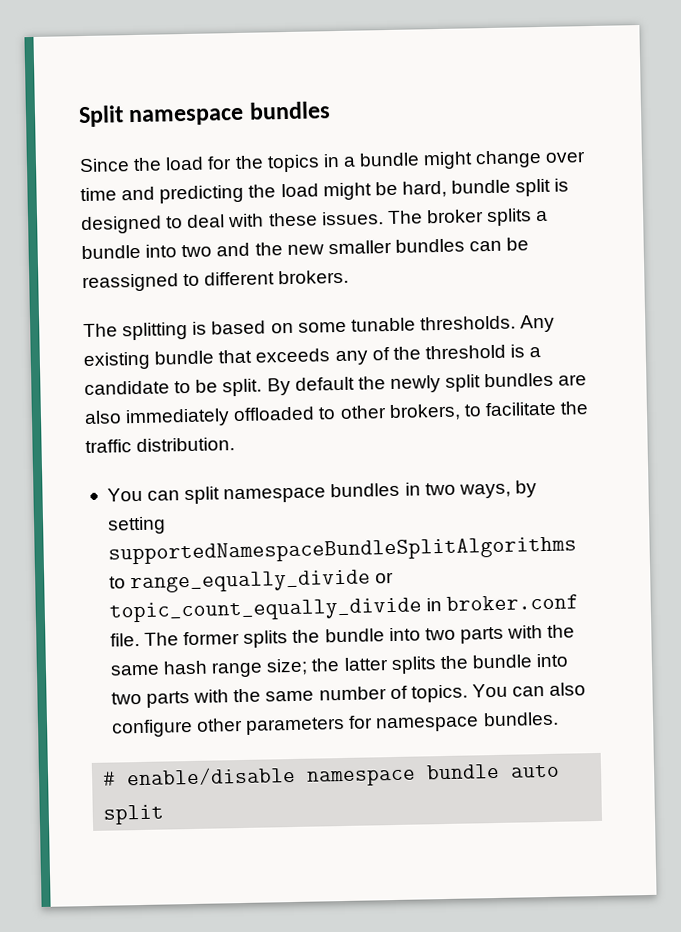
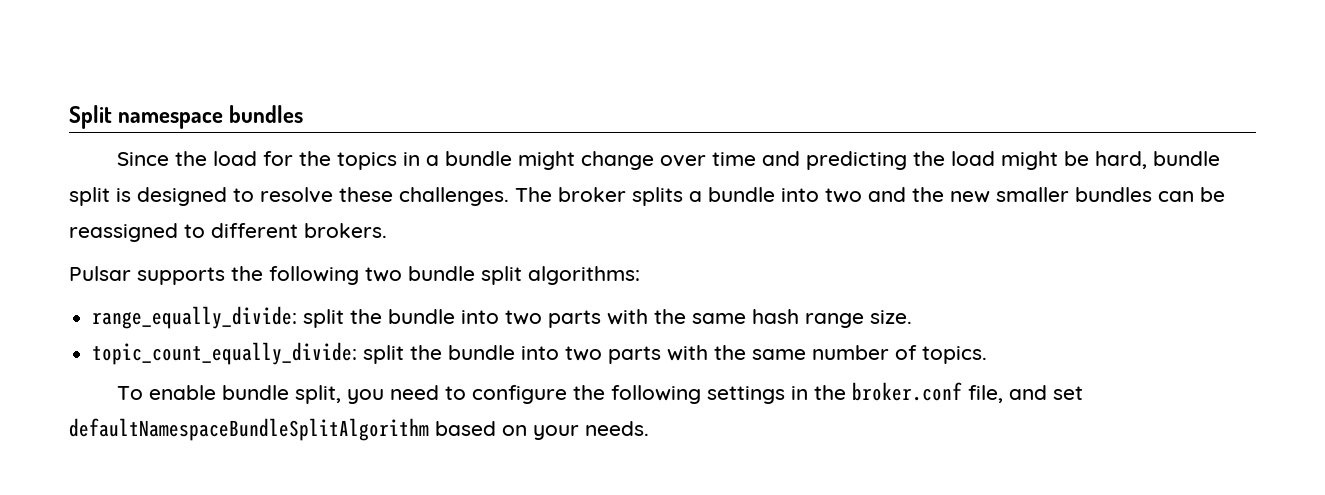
- Since the load for the topics in a bundle might change over time and predicting the load might be hard, bundle split is designed to deal with these issues.
+ Since the load for the topics in a bundle might change over time and predicting the load might be hard, bundle split is designed to resolve these challenges.
- The splitting is based on some tunable thresholds. Any existing bundle that exceeds any of the threshold is a candidate to be split. By default the newly split bundles are also immediately offloaded to other brokers, to facilitate the traffic distribution.
- You can split namespace bundles in two ways, by setting supportedNamespaceBundleSplitAlgorithms to range_equally_divide or topic_count_equally_divide in broker.conf file. The former splits the bundle into two parts with the same hash range size; the latter splits the bundle into two parts with the same number of topics. You can also configure other parameters for namespace bundles.
- # enable/disable namespace bundle auto split
+ Pulsar supports the following two bundle split algorithms:
+ range_equally_divide: split the bundle into two parts with the same hash range size.
+ topic_count_equally_divide: split the bundle into two parts with the same number of topics.
+ To enable bundle split, you need to configure the following settings in the broker.conf file, and set defaultNamespaceBundleSplitAlgorithm based on your needs.

